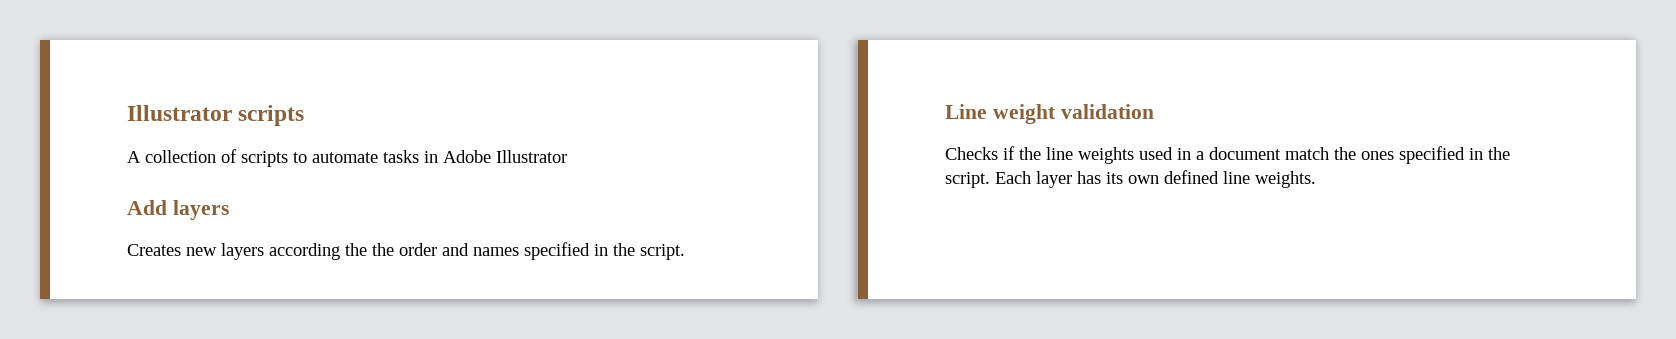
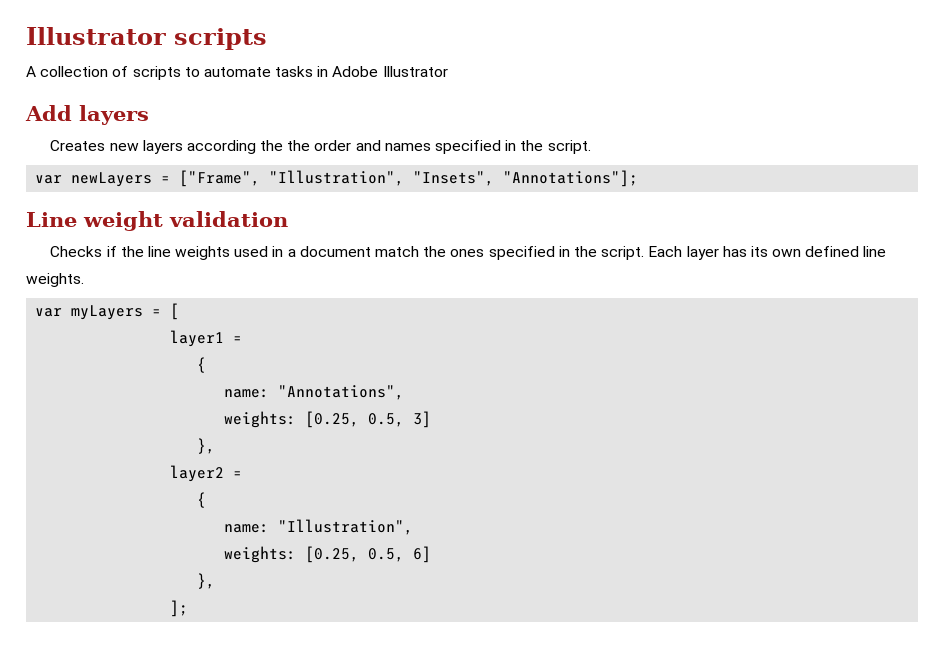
+ var newLayers = ["Frame", "Illustration", "Insets", "Annotations"];
+ var myLayers = [
+ layer1 =
+ {
+ name: "Annotations",
+ weights: [0.25, 0.5, 3]
+ },
+ layer2 =
+ {
+ name: "Illustration",
+ weights: [0.25, 0.5, 6]
+ },
+ ];

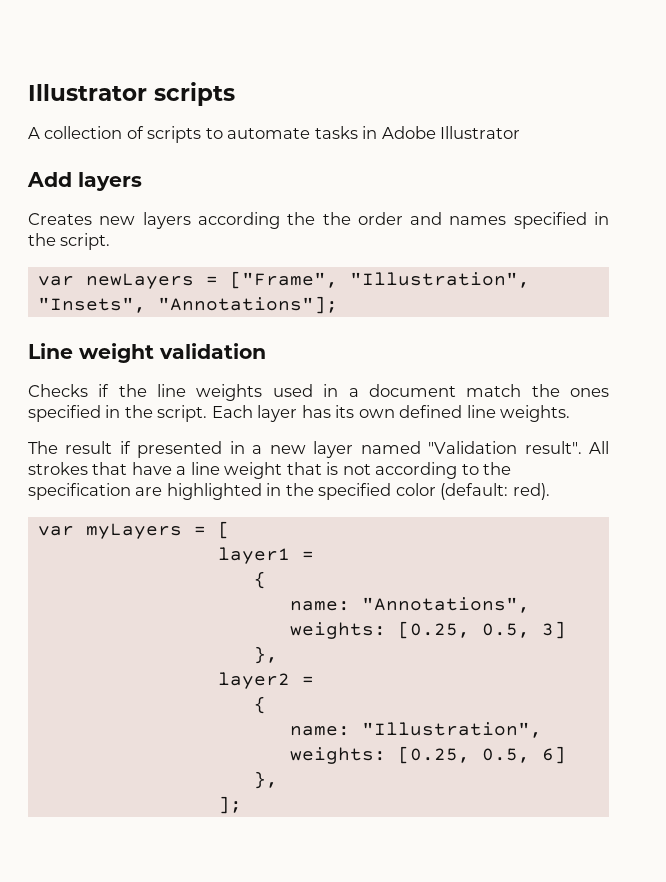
+ The result if presented in a new layer named "Validation result". All strokes that have a line weight that is not according to the specification are highlighted in the specified color (default: red).

